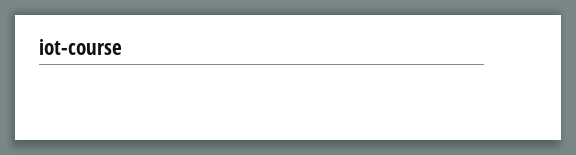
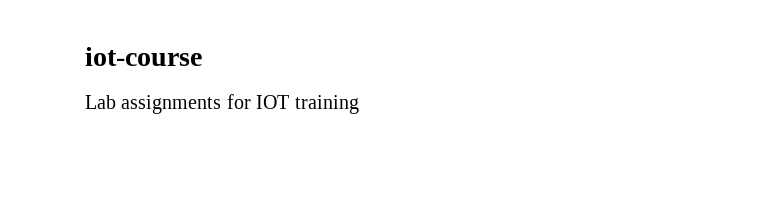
+ Lab assignments for IOT training

